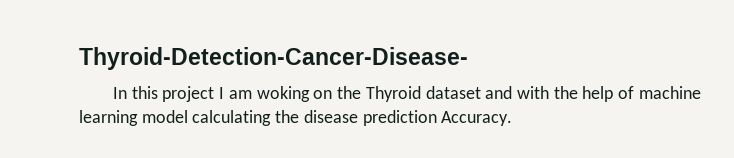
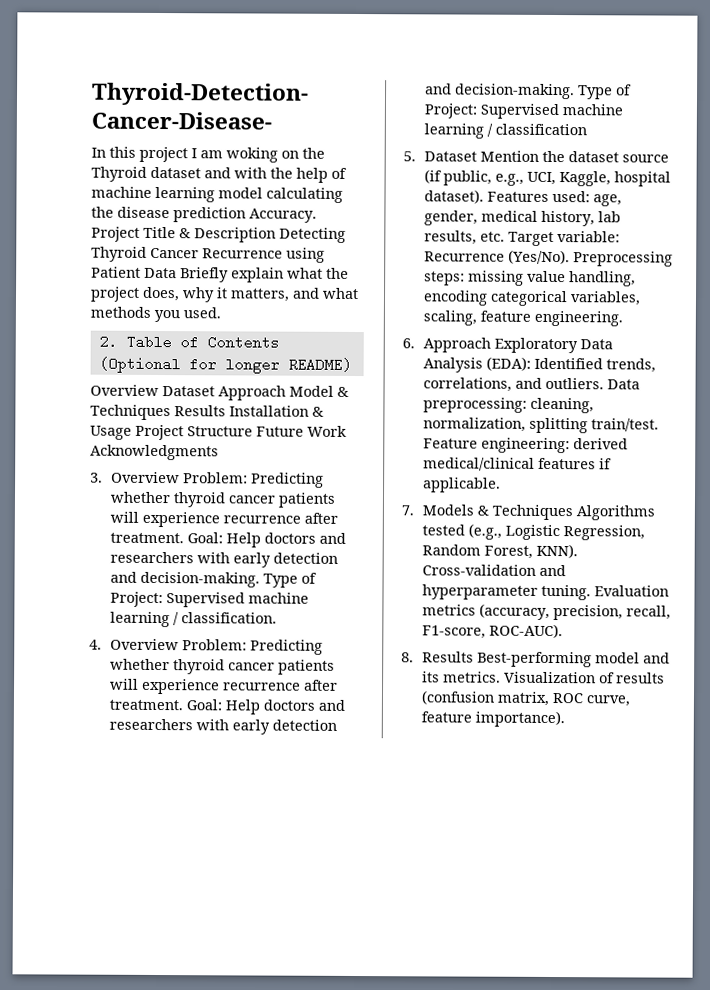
+ Project Title & Description Detecting Thyroid Cancer Recurrence using Patient Data Briefly explain what the project does, why it matters, and what methods you used.
+ 2. Table of Contents (Optional for longer README)
+ Overview Dataset Approach Model & Techniques Results Installation & Usage Project Structure Future Work Acknowledgments
+ 3. Overview Problem: Predicting whether thyroid cancer patients will experience recurrence after treatment. Goal: Help doctors and researchers with early detection and decision-making. Type of Project: Supervised machine learning / classification.
+ 4. Overview Problem: Predicting whether thyroid cancer patients will experience recurrence after treatment. Goal: Help doctors and researchers with early detection and decision-making. Type of Project: Supervised machine learning / classification
+ 5. Dataset Mention the dataset source (if public, e.g., UCI, Kaggle, hospital dataset). Features used: age, gender, medical history, lab results, etc. Target variable: Recurrence (Yes/No). Preprocessing steps: missing value handling, encoding categorical variables, scaling, feature engineering.
+ 6. Approach Exploratory Data Analysis (EDA): Identified trends, correlations, and outliers. Data preprocessing: cleaning, normalization, splitting train/test. Feature engineering: derived medical/clinical features if applicable.
+ 7. Models & Techniques Algorithms tested (e.g., Logistic Regression, Random Forest, KNN). Cross-validation and hyperparameter tuning. Evaluation metrics (accuracy, precision, recall, F1-score, ROC-AUC).
+ 8. Results Best-performing model and its metrics. Visualization of results (confusion matrix, ROC curve, feature importance).

